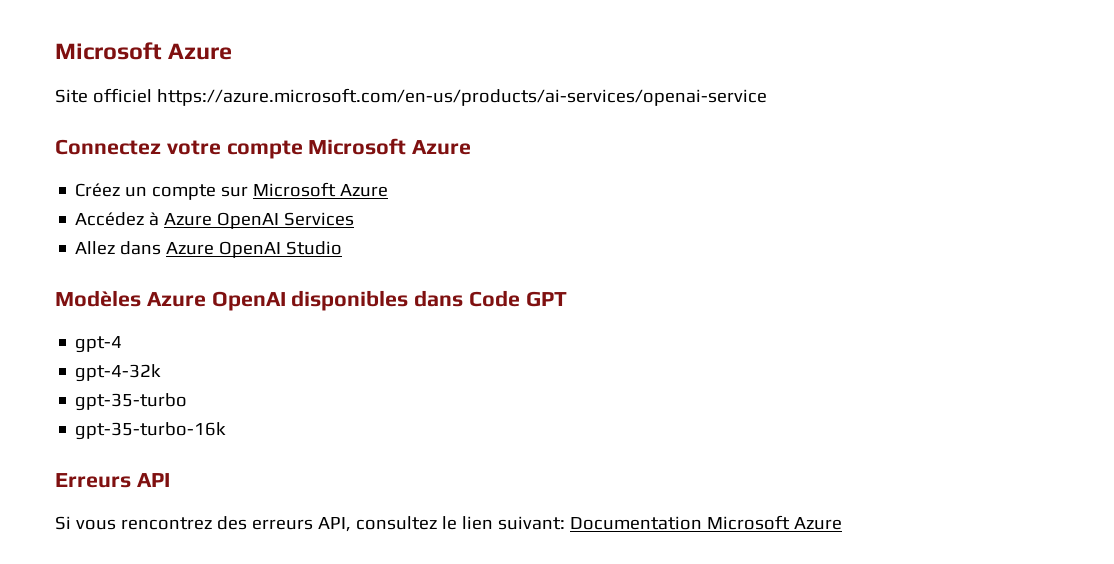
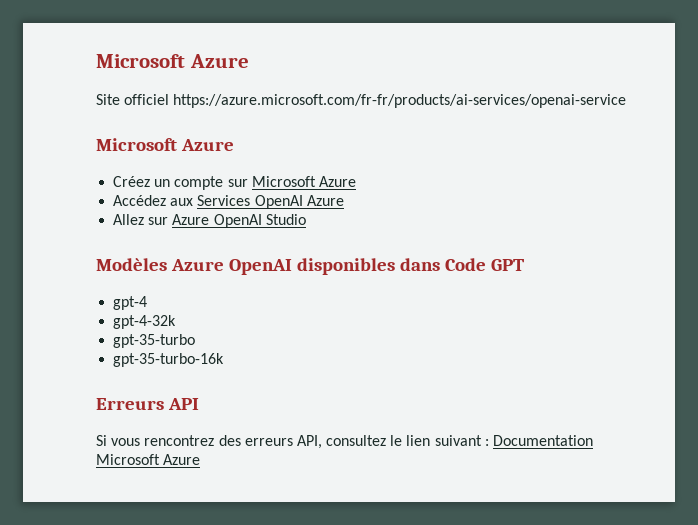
- Site officiel https://azure.microsoft.com/en-us/products/ai-services/openai-service
- Connectez votre compte Microsoft Azure
+ Site officiel https://azure.microsoft.com/fr-fr/products/ai-services/openai-service
+ Microsoft Azure
- Accédez à Azure OpenAI Services
+ Accédez aux Services OpenAI Azure
- Allez dans Azure OpenAI Studio
+ Allez sur Azure OpenAI Studio
- Si vous rencontrez des erreurs API, consultez le lien suivant: Documentation Microsoft Azure
+ Si vous rencontrez des erreurs API, consultez le lien suivant : Documentation Microsoft Azure

